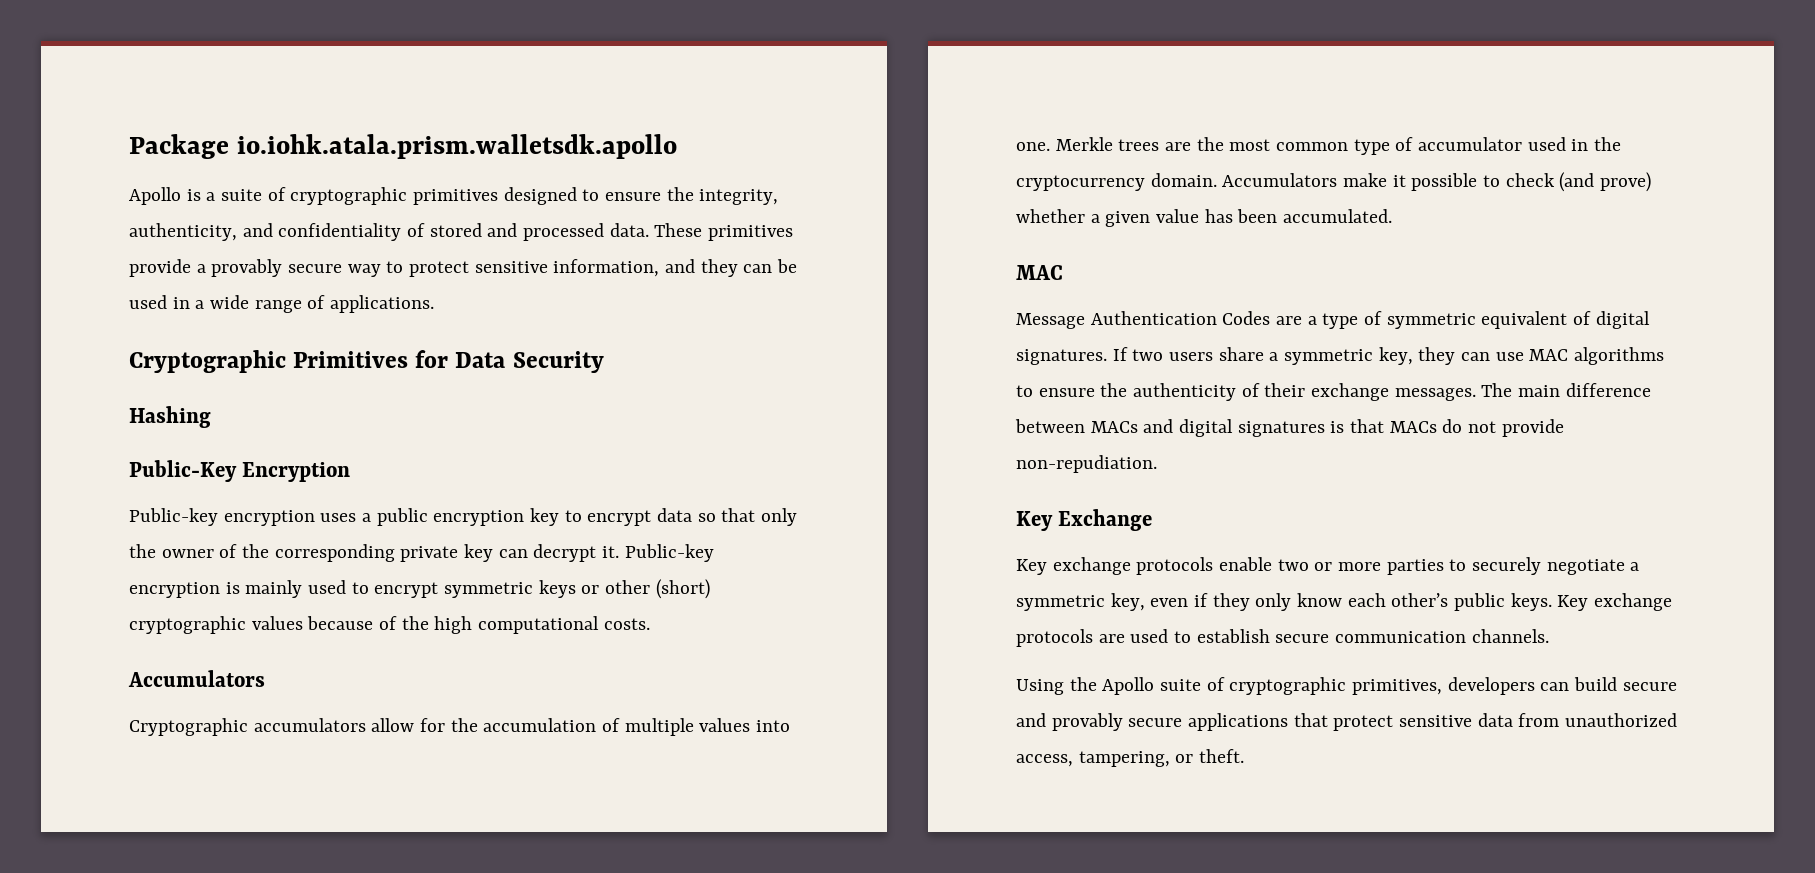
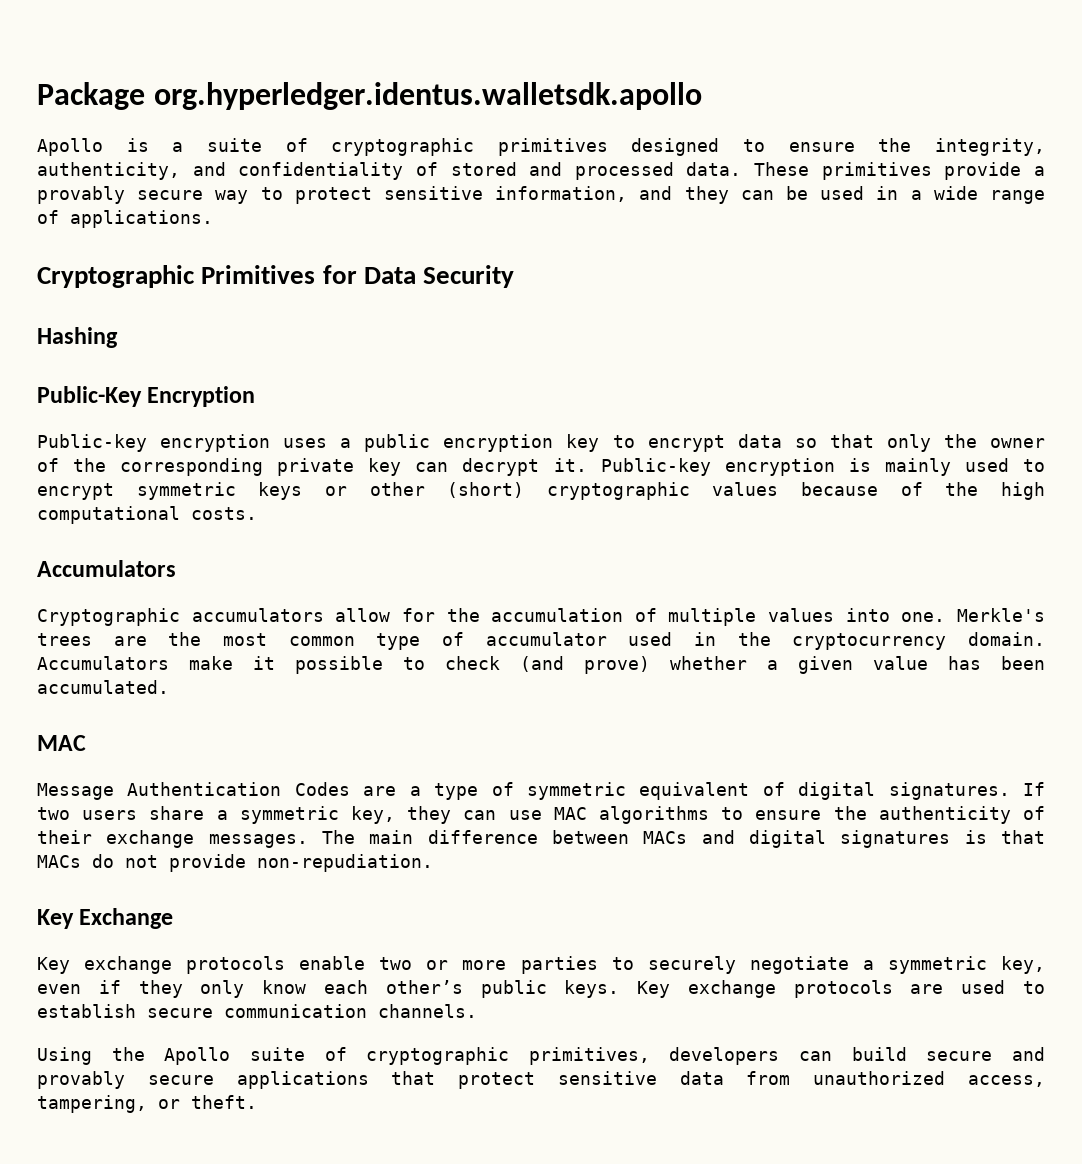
- Package io.iohk.atala.prism.walletsdk.apollo
+ Package org.hyperledger.identus.walletsdk.apollo
- Merkle trees are the most common type of accumulator used in the cryptocurrency domain.
+ Merkle's trees are the most common type of accumulator used in the cryptocurrency domain.

